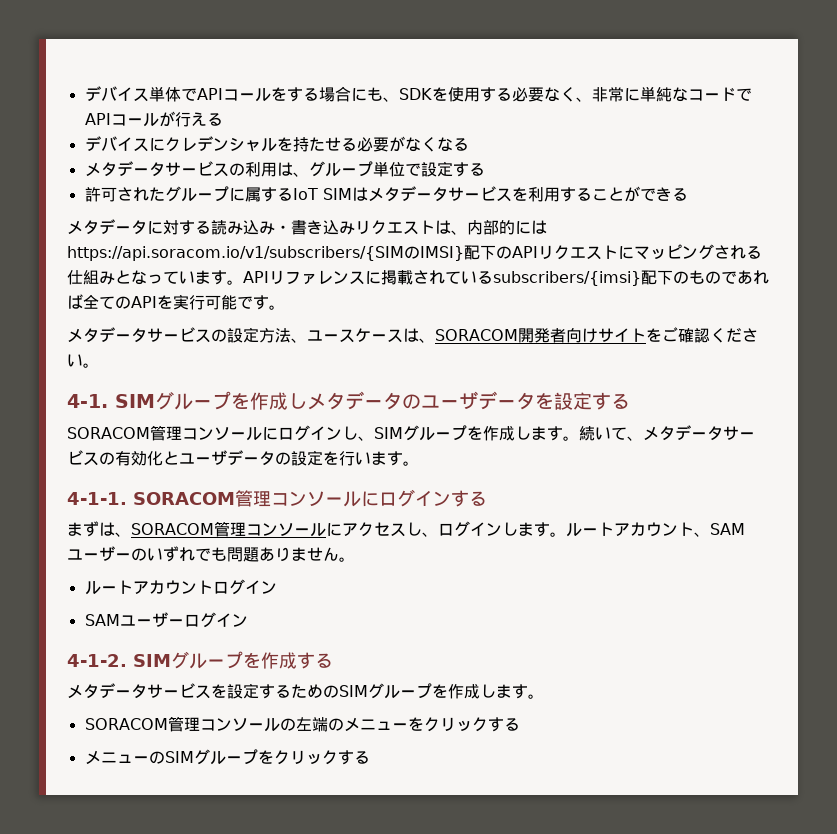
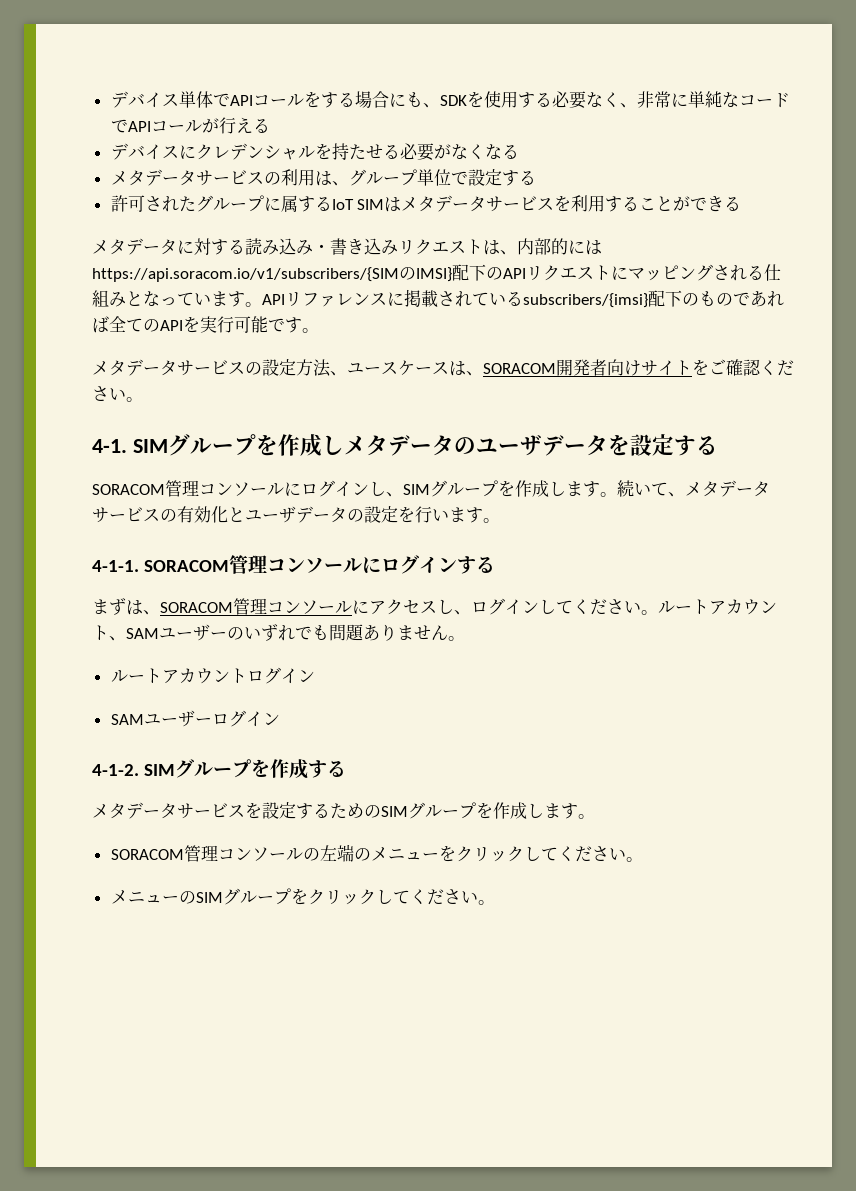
- まずは、SORACOM管理コンソールにアクセスし、ログインします。
+ まずは、SORACOM管理コンソールにアクセスし、ログインしてください。
- SORACOM管理コンソールの左端のメニューをクリックする
+ SORACOM管理コンソールの左端のメニューをクリックしてください。
- メニューのSIMグループをクリックする
+ メニューのSIMグループをクリックしてください。

